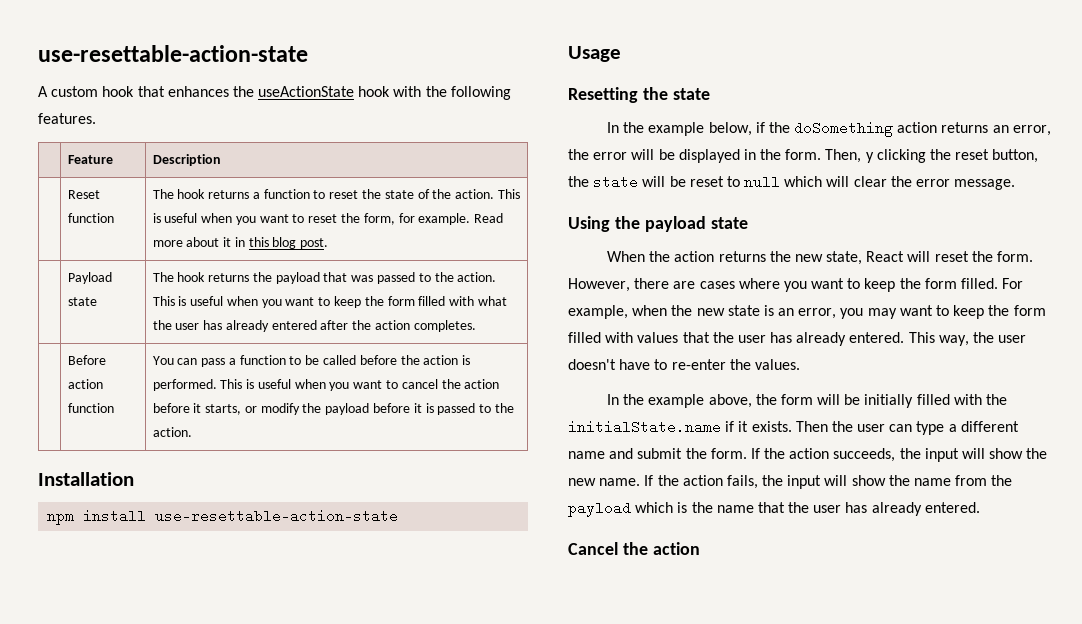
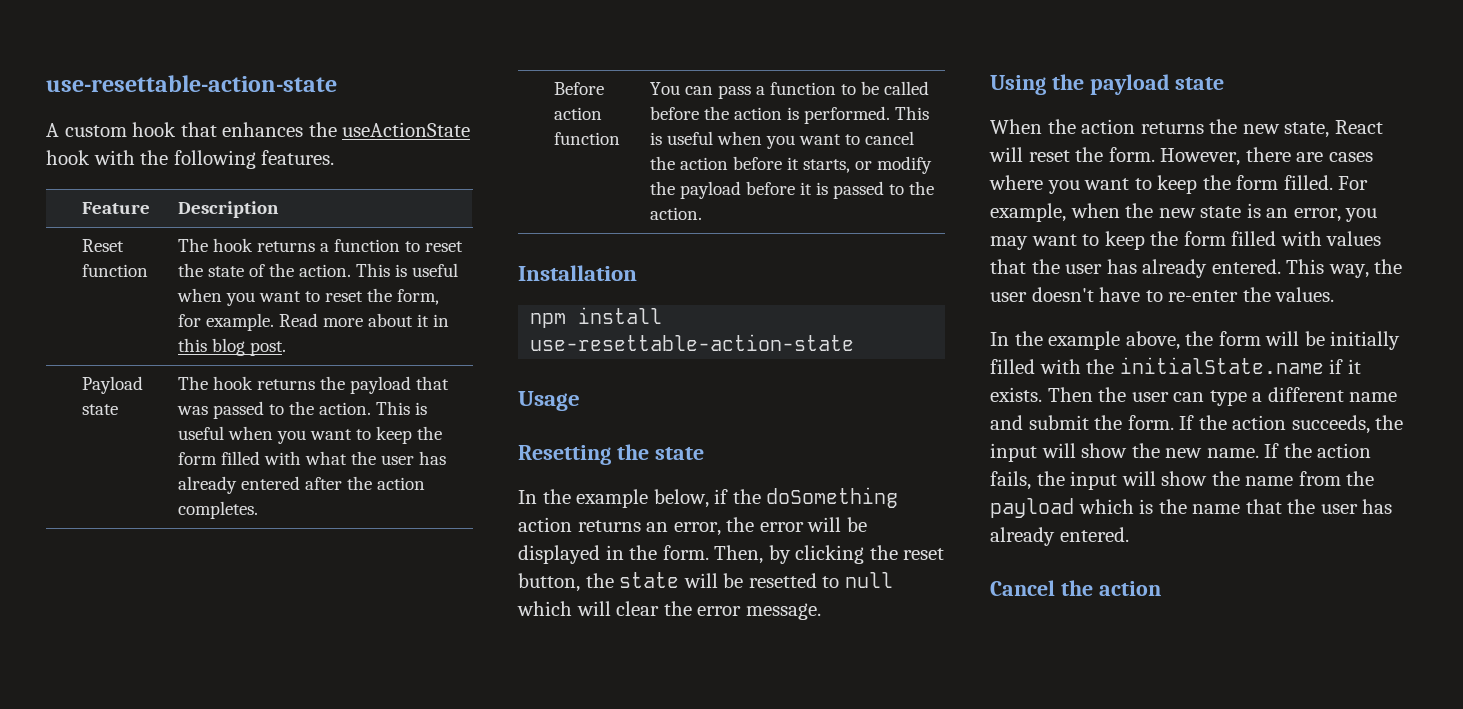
- Then, y clicking the reset button, the state will be reset to null which will clear the error message.
+ Then, by clicking the reset button, the state will be resetted to null which will clear the error message.

